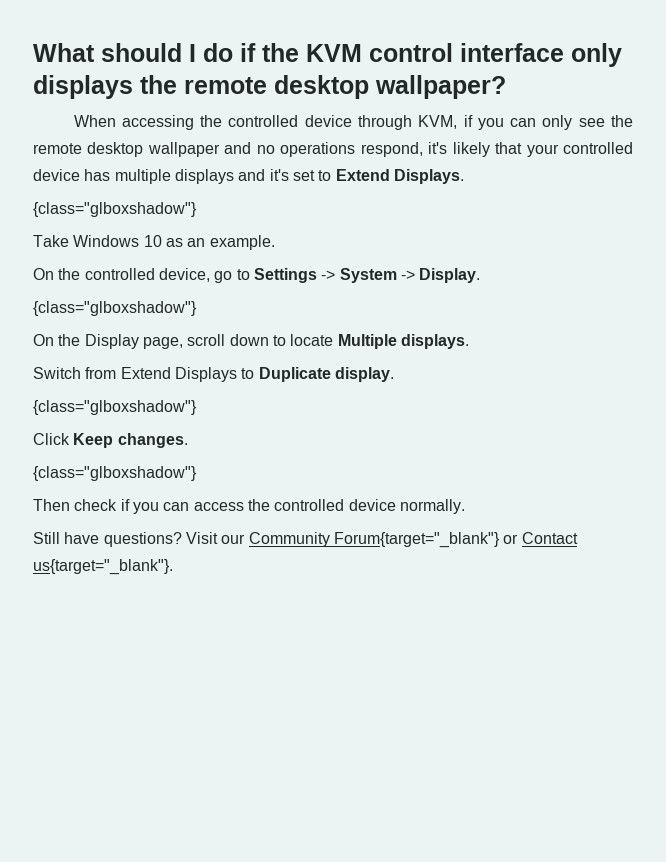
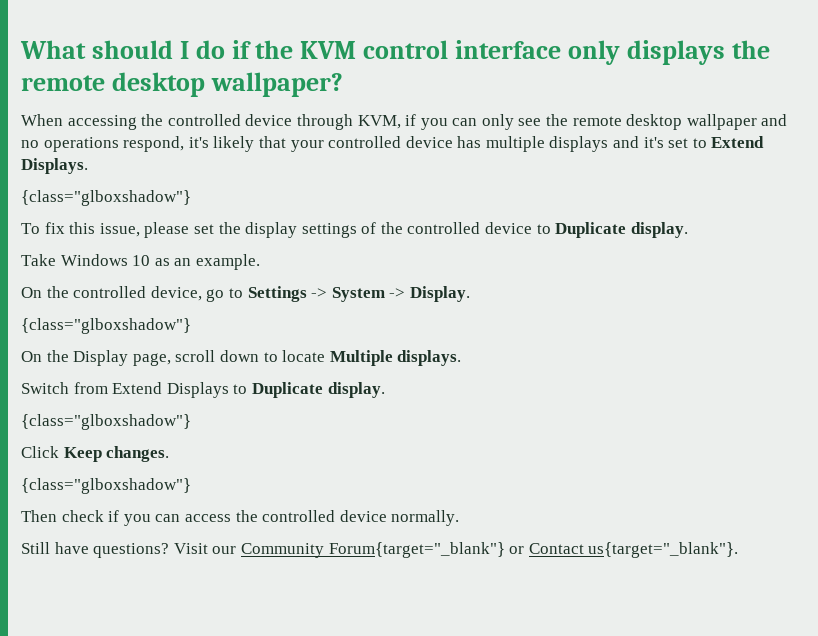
+ To fix this issue, please set the display settings of the controlled device to Duplicate display.

